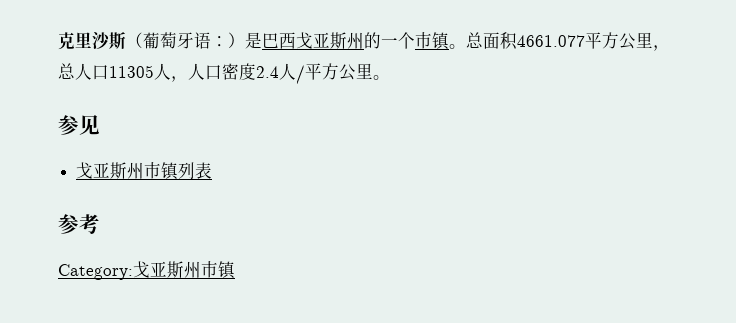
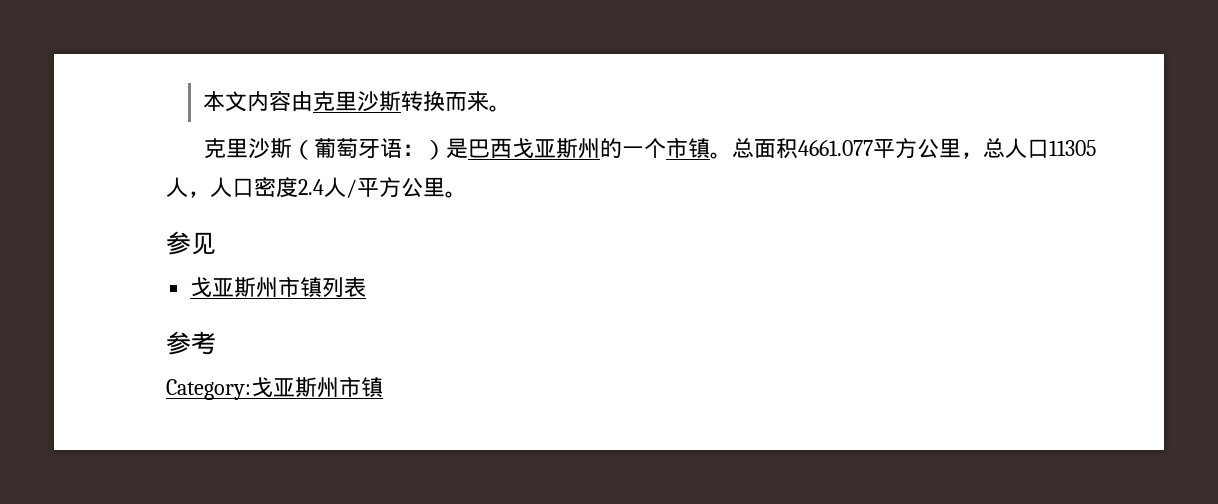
+ 本文内容由克里沙斯转换而来。

